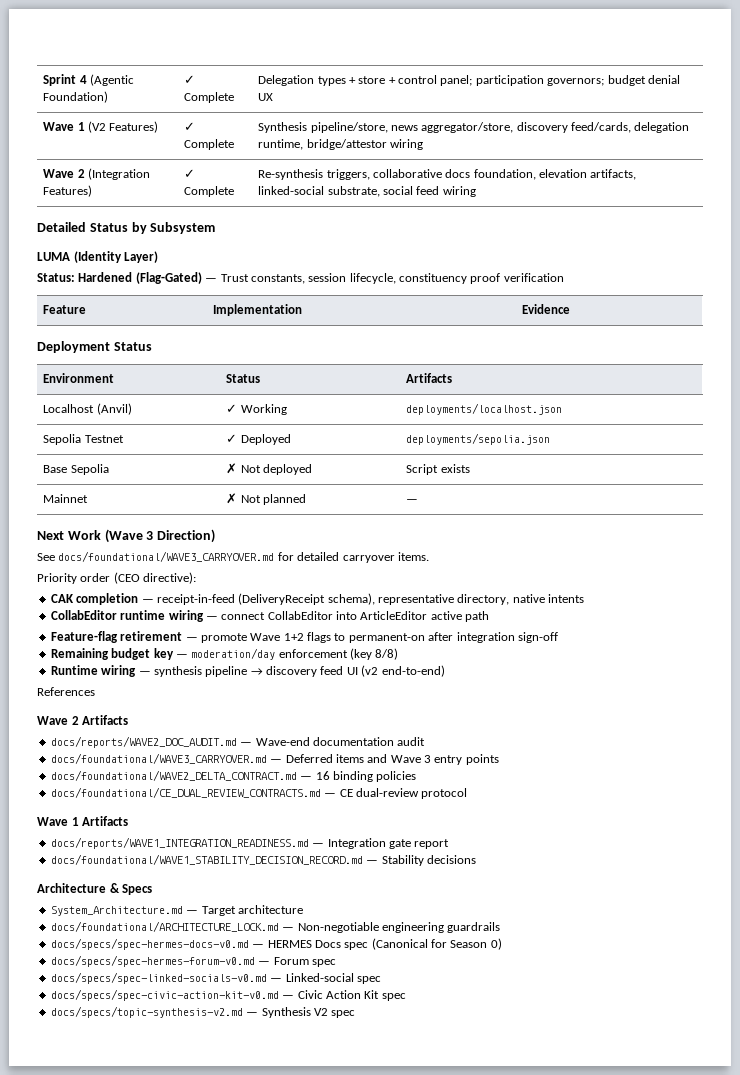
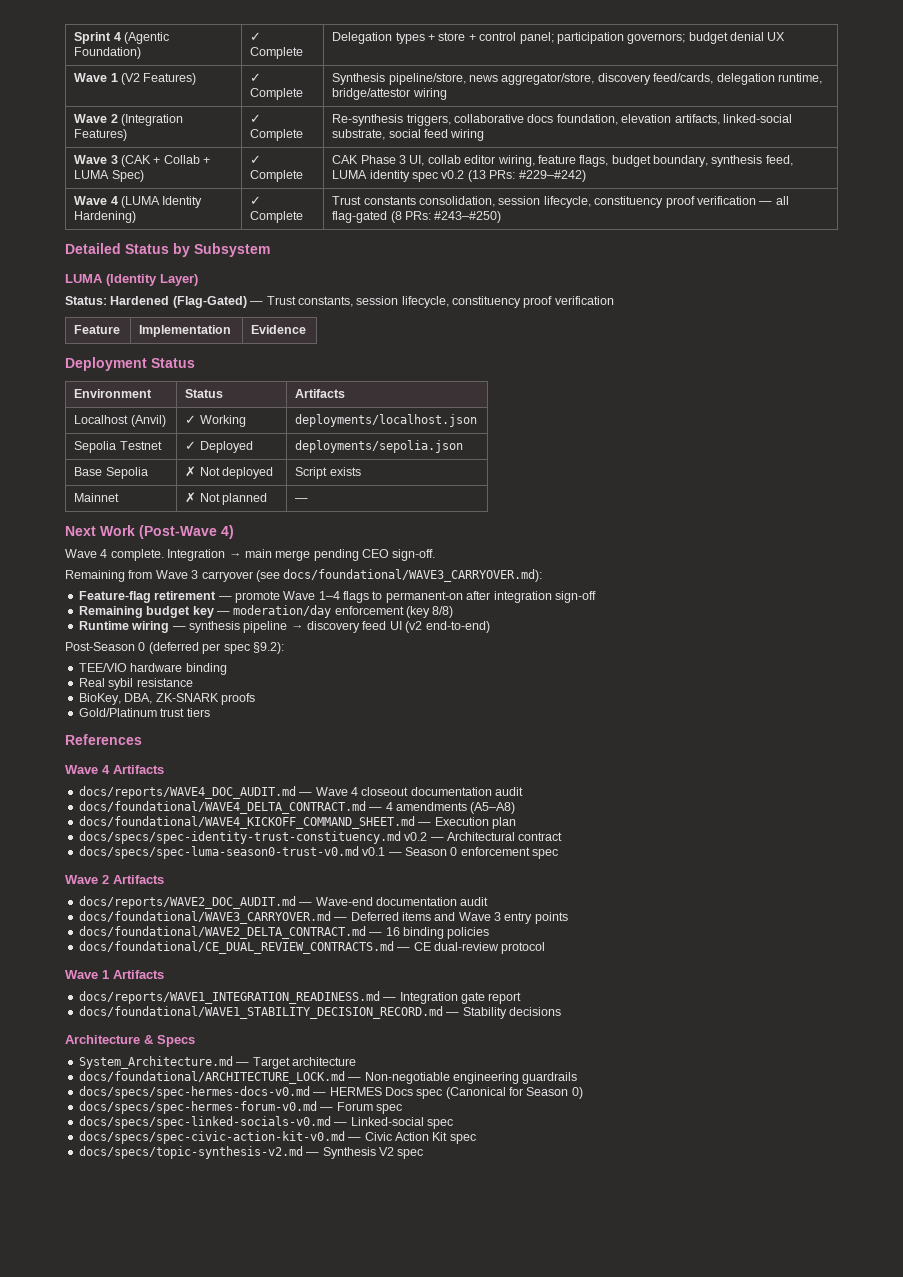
+ Wave 3 (CAK + Collab + LUMA Spec) | ✓ Complete | CAK Phase 3 UI, collab editor wiring, feature flags, budget boundary, synthesis feed, LUMA identity spec v0.2 (13 PRs: #229–#242)
+ Wave 4 (LUMA Identity Hardening) | ✓ Complete | Trust constants consolidation, session lifecycle, constituency proof verification — all flag-gated (8 PRs: #243–#250)
- Next Work (Wave 3 Direction)
- See docs/foundational/WAVE3_CARRYOVER.md for detailed carryover items.
- Priority order (CEO directive):
- CAK completion — receipt-in-feed (DeliveryReceipt schema), representative directory, native intents
- CollabEditor runtime wiring — connect CollabEditor into ArticleEditor active path
+ Next Work (Post-Wave 4)
+ Wave 4 complete. Integration → main merge pending CEO sign-off.
+ Remaining from Wave 3 carryover (see docs/foundational/WAVE3_CARRYOVER.md):
- Feature-flag retirement — promote Wave 1+2 flags to permanent-on after integration sign-off
+ Feature-flag retirement — promote Wave 1–4 flags to permanent-on after integration sign-off
+ Post-Season 0 (deferred per spec §9.2):
+ TEE/VIO hardware binding
+ Real sybil resistance
+ BioKey, DBA, ZK-SNARK proofs
+ Gold/Platinum trust tiers
  References
+ Wave 4 Artifacts
+ docs/reports/WAVE4_DOC_AUDIT.md — Wave 4 closeout documentation audit
+ docs/foundational/WAVE4_DELTA_CONTRACT.md — 4 amendments (A5–A8)
+ docs/foundational/WAVE4_KICKOFF_COMMAND_SHEET.md — Execution plan
+ docs/specs/spec-identity-trust-constituency.md v0.2 — Architectural contract
+ docs/specs/spec-luma-season0-trust-v0.md v0.1 — Season 0 enforcement spec

